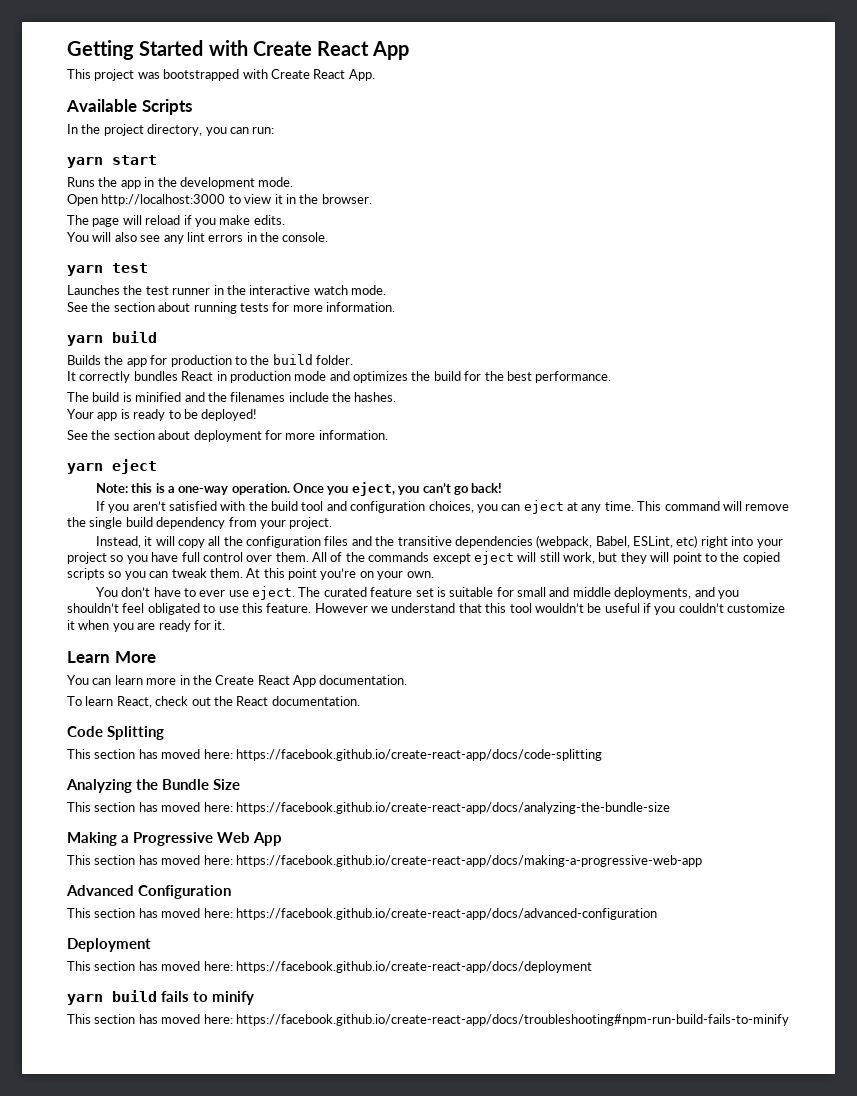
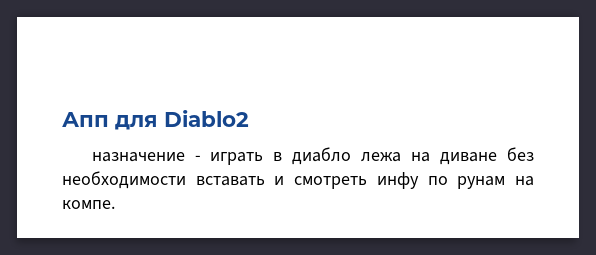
- Getting Started with Create React App
- This project was bootstrapped with Create React App.
- Available Scripts
- In the project directory, you can run:
- yarn start
- Runs the app in the development mode.
- Open http://localhost:3000 to view it in the browser.
- The page will reload if you make edits.
- You will also see any lint errors in the console.
- yarn test
- Launches the test runner in the interactive watch mode.
- See the section about running tests for more information.
- yarn build
- Builds the app for production to the build folder.
- It correctly bundles React in production mode and optimizes the build for the best performance.
- The build is minified and the filenames include the hashes.
- Your app is ready to be deployed!
- See the section about deployment for more information.
- yarn eject
- Note: this is a one-way operation. Once you eject, you can’t go back!
- If you aren’t satisfied with the build tool and configuration choices, you can eject at any time. This command will remove the single build dependency from your project.
- Instead, it will copy all the configuration files and the transitive dependencies (webpack, Babel, ESLint, etc) right into your project so you have full control over them. All of the commands except eject will still work, but they will point to the copied scripts so you can tweak them. At this point you’re on your own.
- You don’t have to ever use eject. The curated feature set is suitable for small and middle deployments, and you shouldn’t feel obligated to use this feature. However we understand that this tool wouldn’t be useful if you couldn’t customize it when you are ready for it.
- Learn More
- You can learn more in the Create React App documentation.
- To learn React, check out the React documentation.
- Code Splitting
- This section has moved here: https://facebook.github.io/create-react-app/docs/code-splitting
- Analyzing the Bundle Size
- This section has moved here: https://facebook.github.io/create-react-app/docs/analyzing-the-bundle-size
- Making a Progressive Web App
- This section has moved here: https://facebook.github.io/create-react-app/docs/making-a-progressive-web-app
- Advanced Configuration
- This section has moved here: https://facebook.github.io/create-react-app/docs/advanced-configuration
- Deployment
- This section has moved here: https://facebook.github.io/create-react-app/docs/deployment
- yarn build fails to minify
- This section has moved here: https://facebook.github.io/create-react-app/docs/troubleshooting#npm-run-build-fails-to-minify
+ Апп для Diablo2
+ назначение - играть в диабло лежа на диване без необходимости вставать и смотреть инфу по рунам на компе.

